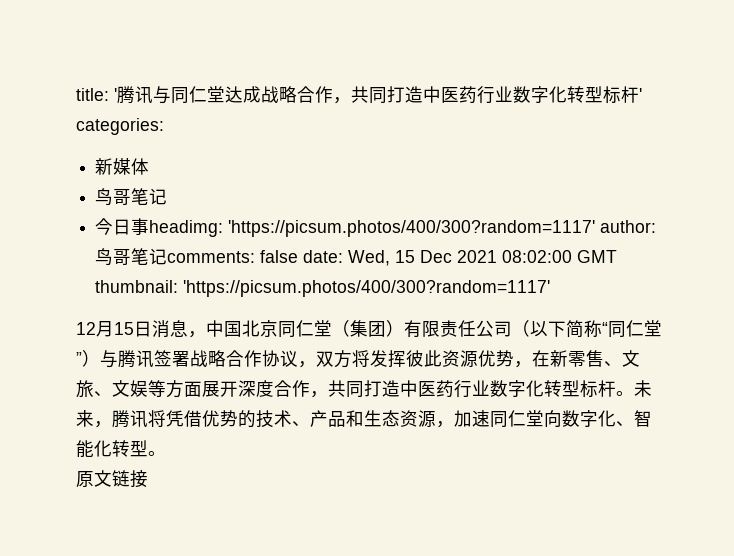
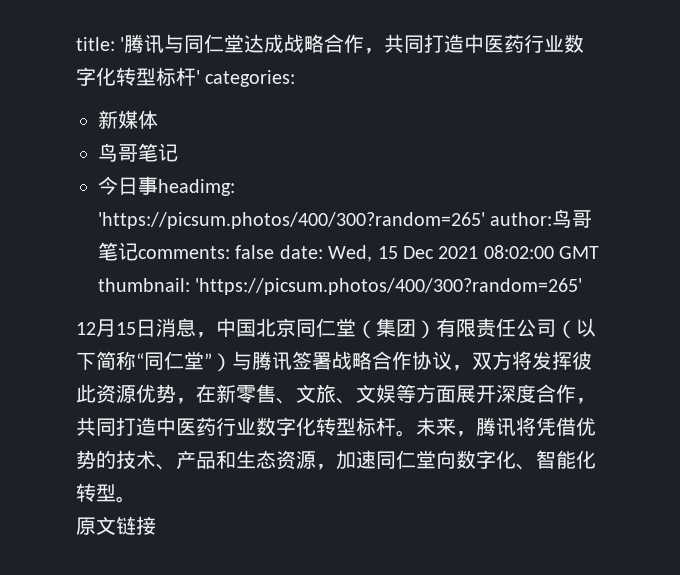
- 今日事headimg: 'https://picsum.photos/400/300?random=1117' author:鸟哥笔记comments: false date: Wed, 15 Dec 2021 08:02:00 GMT thumbnail: 'https://picsum.photos/400/300?random=1117'
+ 今日事headimg: 'https://picsum.photos/400/300?random=265' author:鸟哥笔记comments: false date: Wed, 15 Dec 2021 08:02:00 GMT thumbnail: 'https://picsum.photos/400/300?random=265'

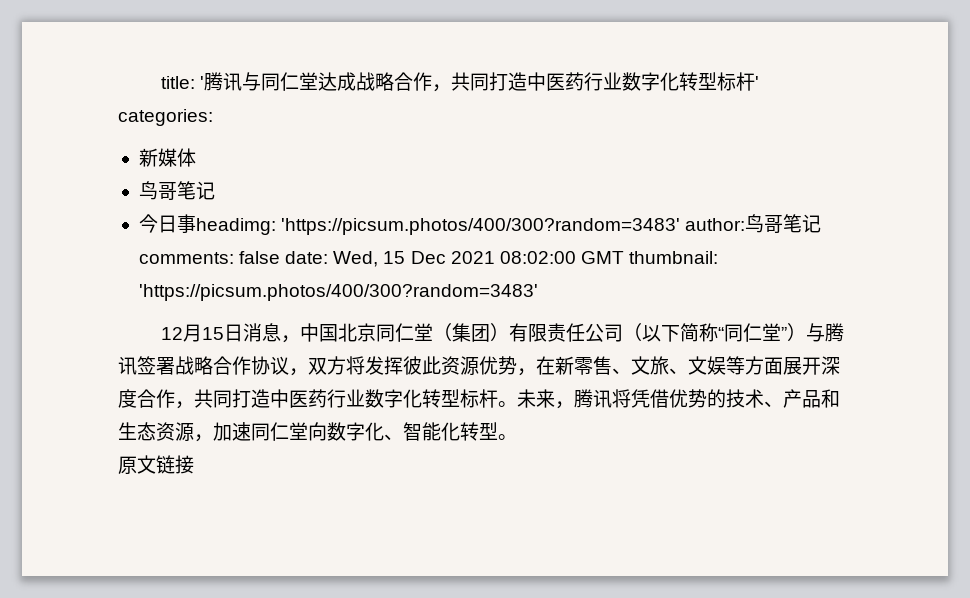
- 今日事headimg: 'https://picsum.photos/400/300?random=265' author:鸟哥笔记comments: false date: Wed, 15 Dec 2021 08:02:00 GMT thumbnail: 'https://picsum.photos/400/300?random=265'
+ 今日事headimg: 'https://picsum.photos/400/300?random=3483' author:鸟哥笔记comments: false date: Wed, 15 Dec 2021 08:02:00 GMT thumbnail: 'https://picsum.photos/400/300?random=3483'

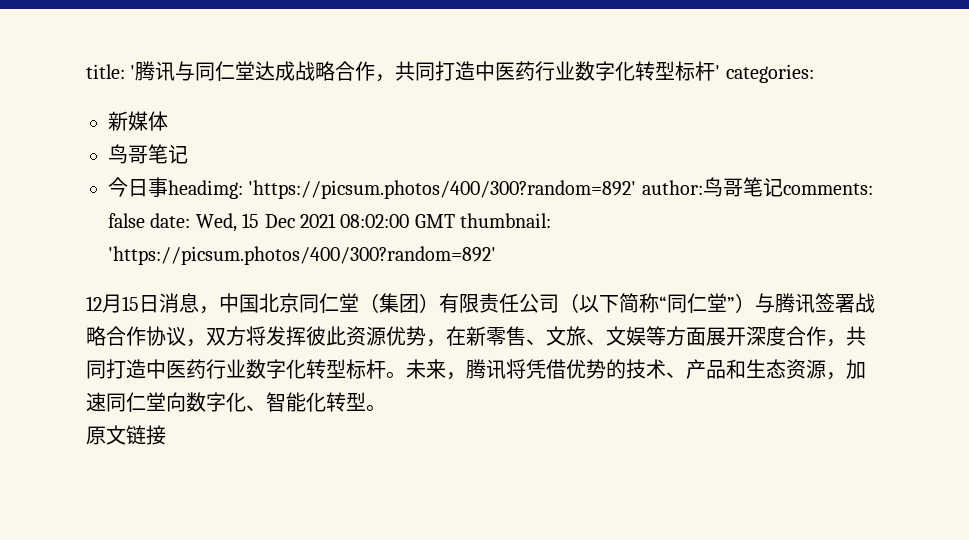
- 今日事headimg: 'https://picsum.photos/400/300?random=3483' author:鸟哥笔记comments: false date: Wed, 15 Dec 2021 08:02:00 GMT thumbnail: 'https://picsum.photos/400/300?random=3483'
+ 今日事headimg: 'https://picsum.photos/400/300?random=892' author:鸟哥笔记comments: false date: Wed, 15 Dec 2021 08:02:00 GMT thumbnail: 'https://picsum.photos/400/300?random=892'

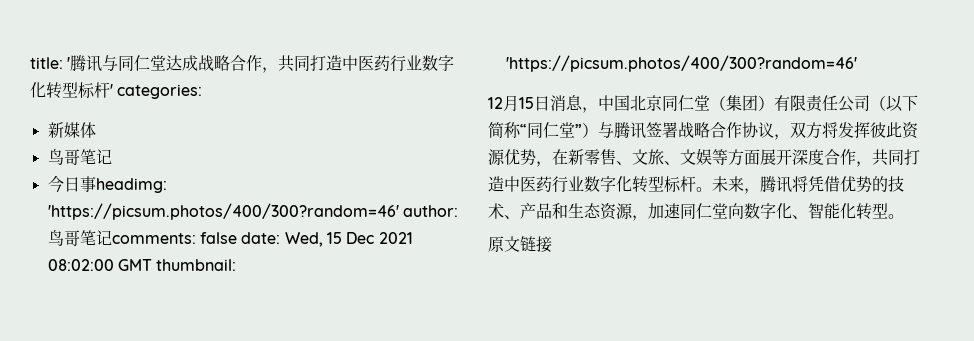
- 今日事headimg: 'https://picsum.photos/400/300?random=892' author:鸟哥笔记comments: false date: Wed, 15 Dec 2021 08:02:00 GMT thumbnail: 'https://picsum.photos/400/300?random=892'
+ 今日事headimg: 'https://picsum.photos/400/300?random=46' author:鸟哥笔记comments: false date: Wed, 15 Dec 2021 08:02:00 GMT thumbnail: 'https://picsum.photos/400/300?random=46'

